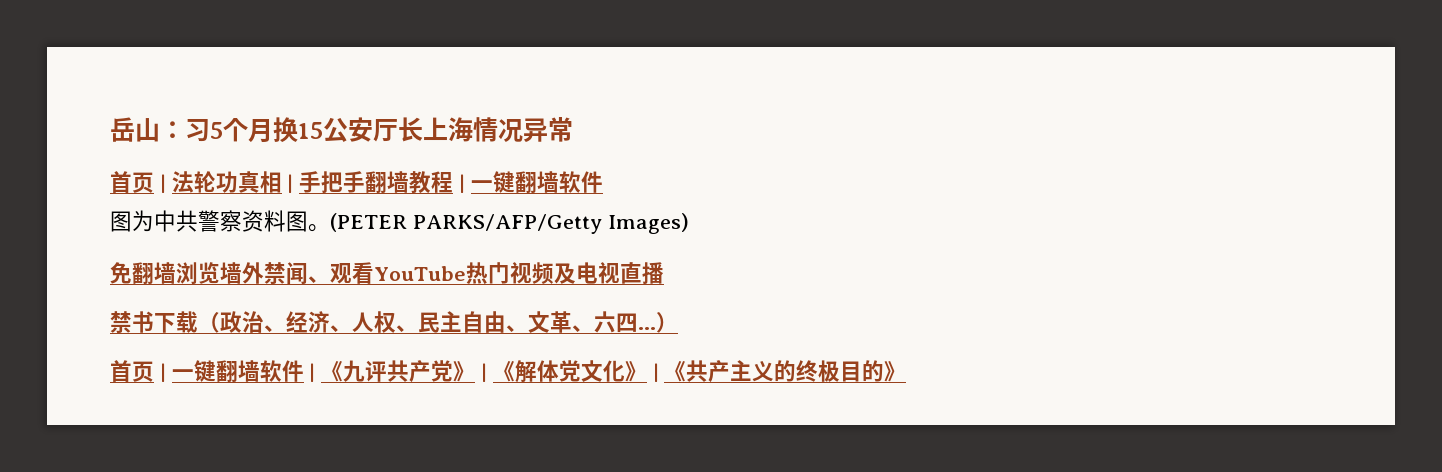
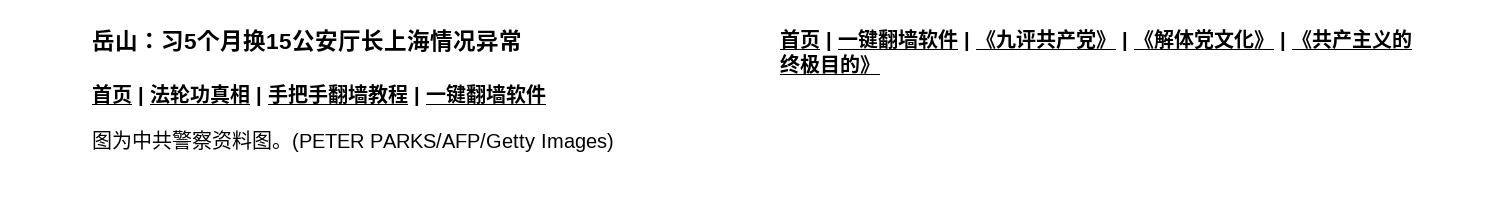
- 免翻墙浏览墙外禁闻、观看YouTube热门视频及电视直播
- 禁书下载（政治、经济、人权、民主自由、文革、六四...）

